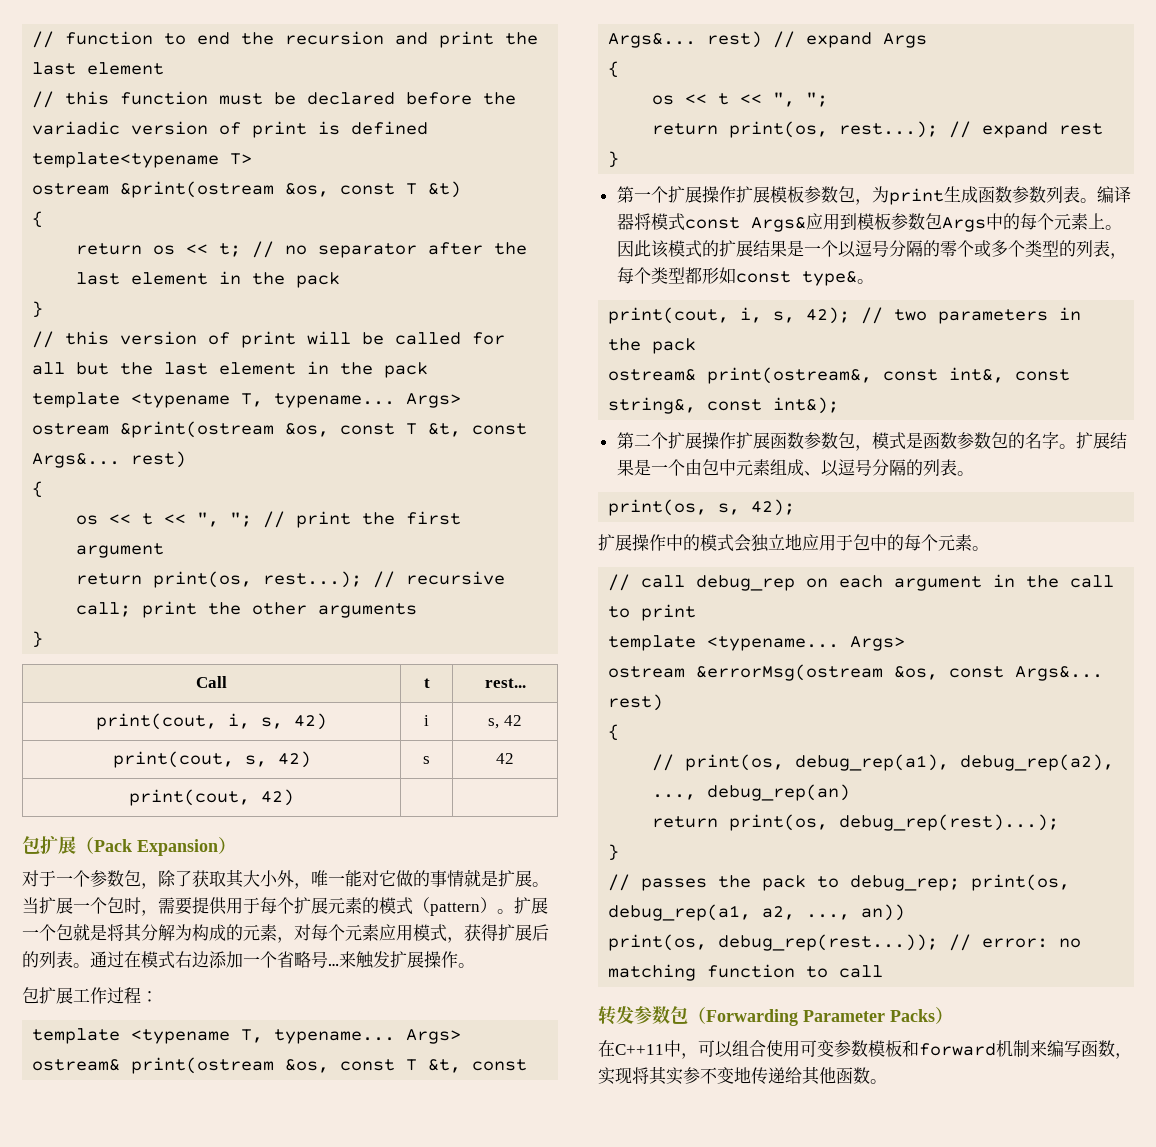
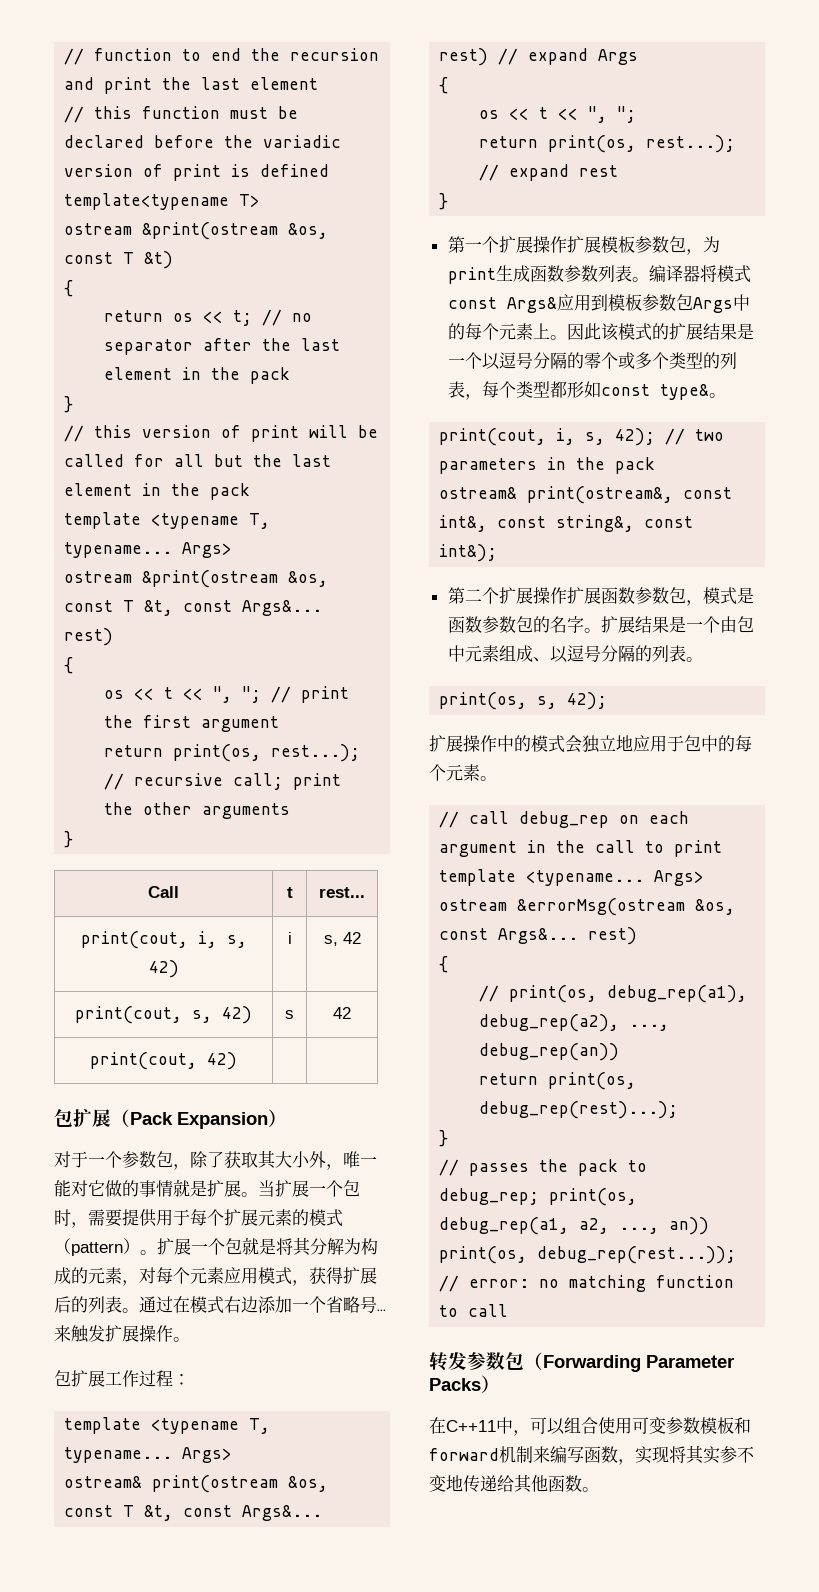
- // print(os, debug_rep(a1), debug_rep(a2), ..., debug_rep(an)
+ // print(os, debug_rep(a1), debug_rep(a2), ..., debug_rep(an))

